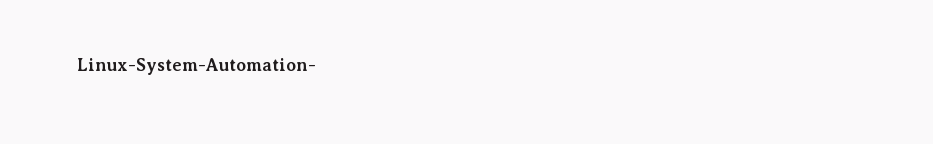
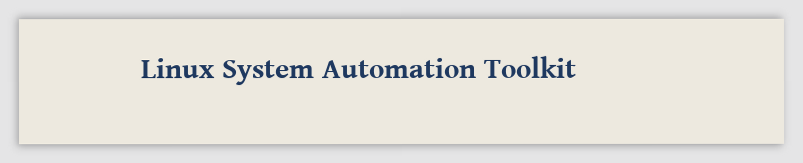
- Linux-System-Automation-
+ Linux System Automation Toolkit

